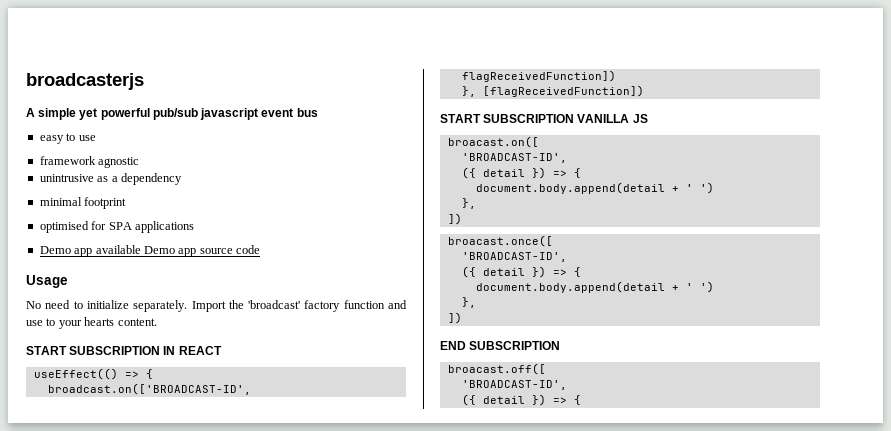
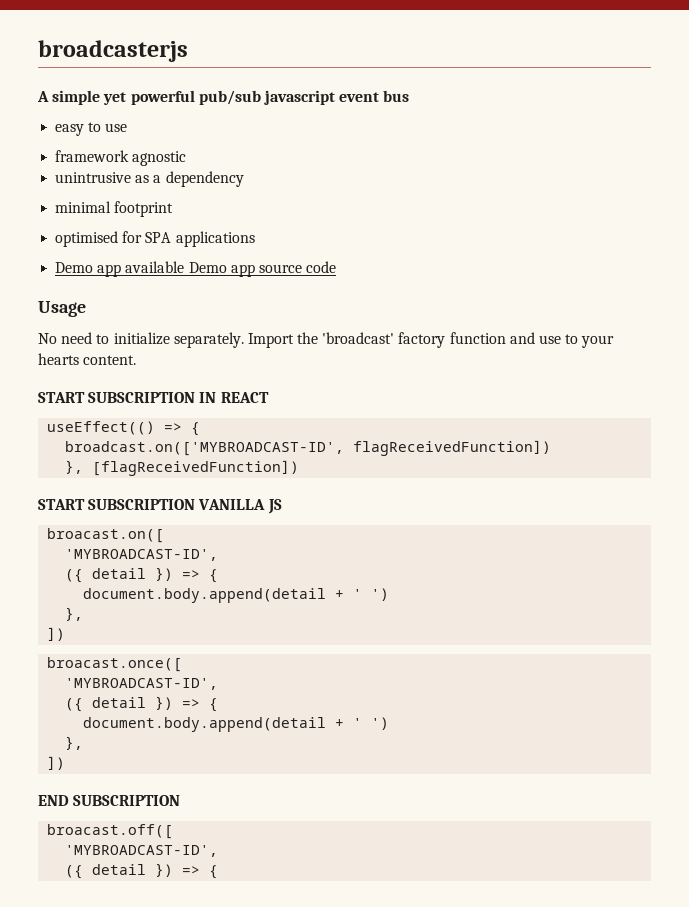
- broadcast.on(['BROADCAST-ID', flagReceivedFunction])
+ broadcast.on(['MYBROADCAST-ID', flagReceivedFunction])
  broacast.on([
- 'BROADCAST-ID',
+ 'MYBROADCAST-ID',
  broacast.once([
- 'BROADCAST-ID',
+ 'MYBROADCAST-ID',
  broacast.off([
- 'BROADCAST-ID',
+ 'MYBROADCAST-ID',

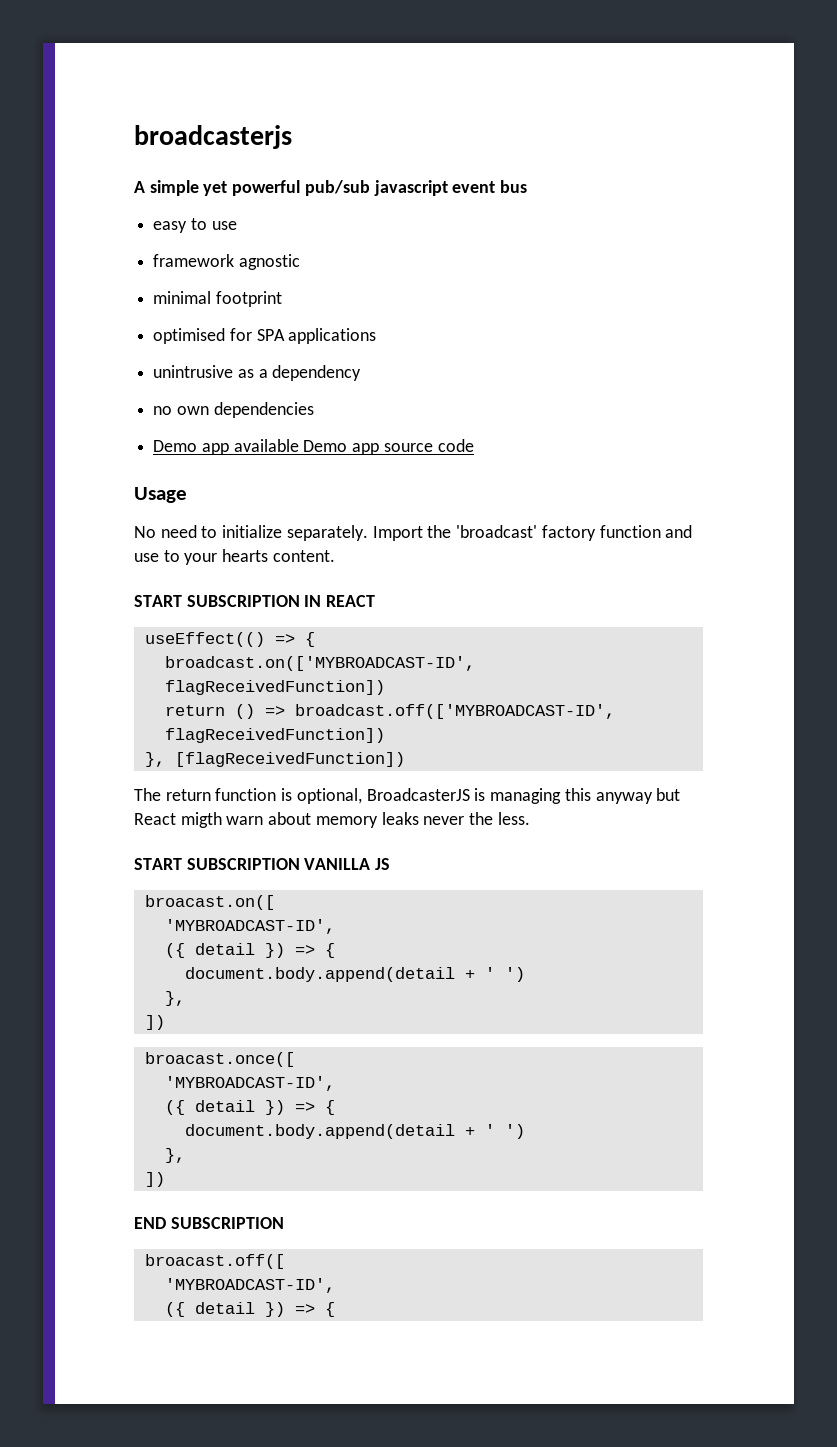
- unintrusive as a dependency
+ unintrusive as a dependency
+ no own dependencies
+ return () => broadcast.off(['MYBROADCAST-ID', flagReceivedFunction])
  }, [flagReceivedFunction])
+ The return function is optional, BroadcasterJS is managing this anyway but React migth warn about memory leaks never the less.

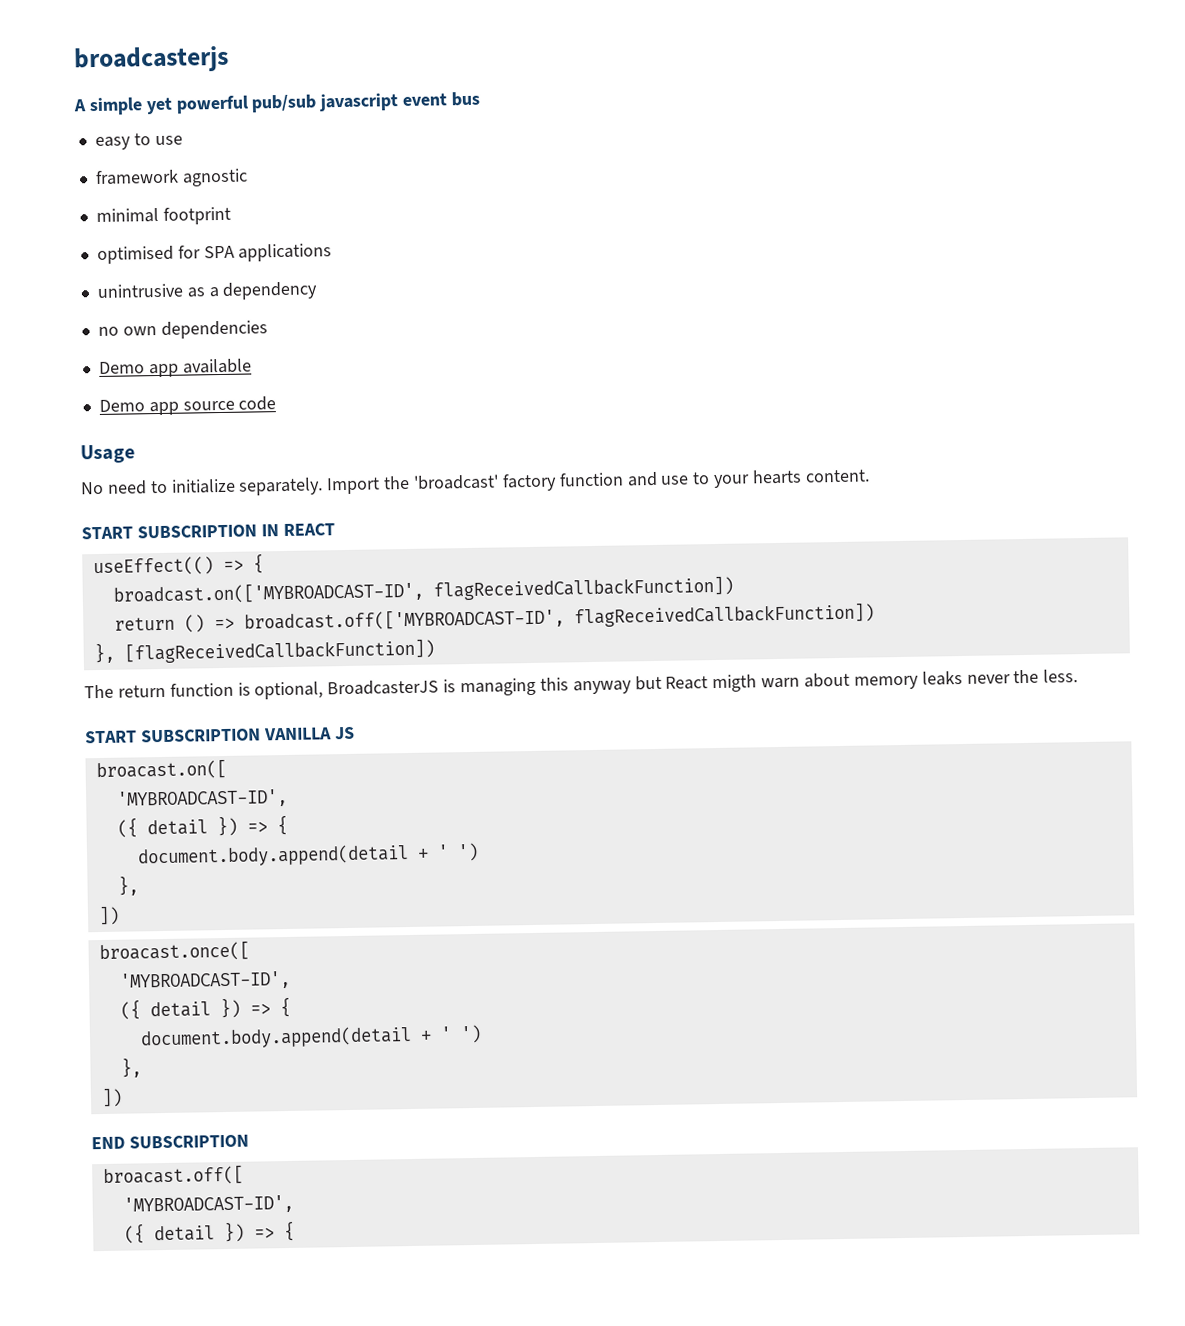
- Demo app available Demo app source code
+ Demo app available
+ Demo app source code
- broadcast.on(['MYBROADCAST-ID', flagReceivedFunction])
+ broadcast.on(['MYBROADCAST-ID', flagReceivedCallbackFunction])
- return () => broadcast.off(['MYBROADCAST-ID', flagReceivedFunction])
- }, [flagReceivedFunction])
+ return () => broadcast.off(['MYBROADCAST-ID', flagReceivedCallbackFunction])
+ }, [flagReceivedCallbackFunction])

